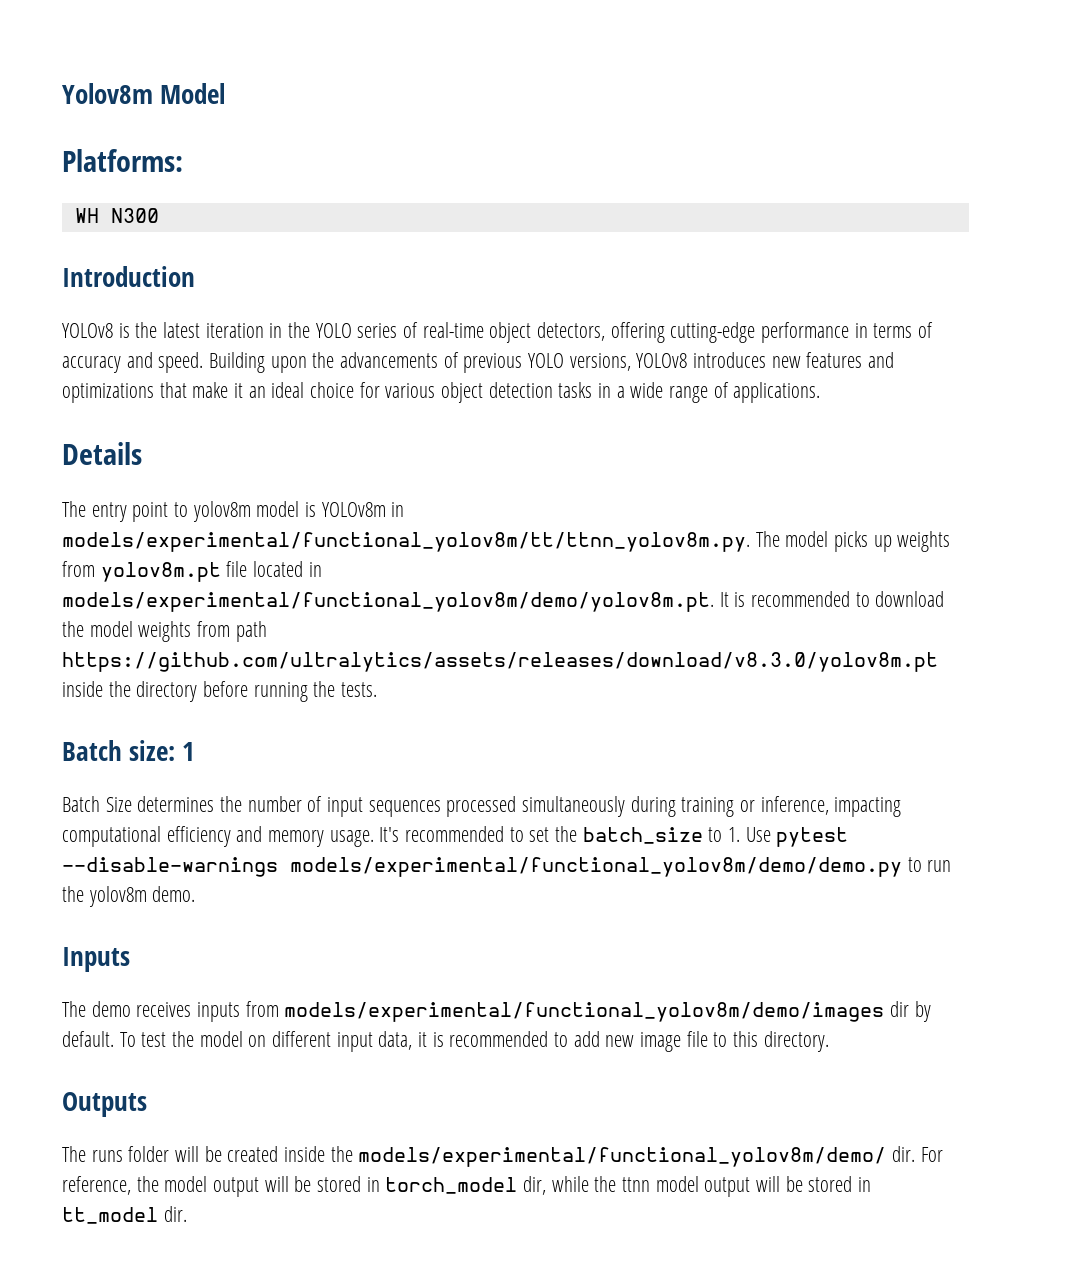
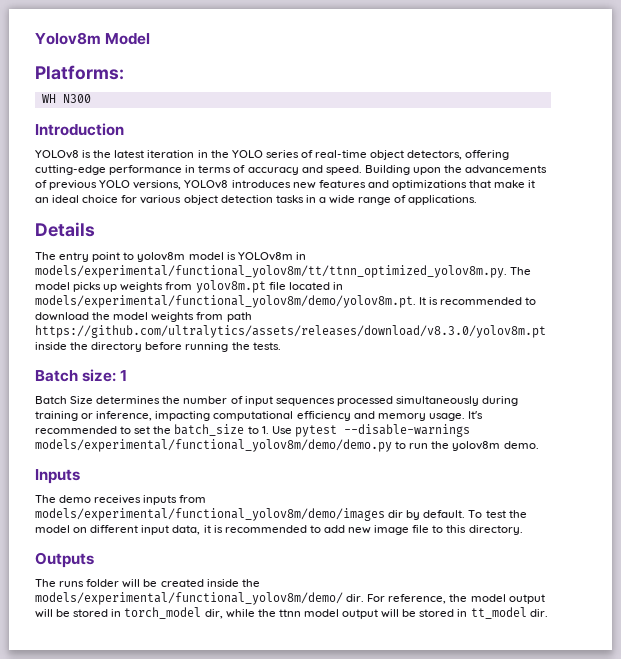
- The entry point to yolov8m model is YOLOv8m in models/experimental/functional_yolov8m/tt/ttnn_yolov8m.py. The model picks up weights from yolov8m.pt file located in models/experimental/functional_yolov8m/demo/yolov8m.pt. It is recommended to download the model weights from path https://github.com/ultralytics/assets/releases/download/v8.3.0/yolov8m.pt inside the directory before running the tests.
+ The entry point to yolov8m model is YOLOv8m in models/experimental/functional_yolov8m/tt/ttnn_optimized_yolov8m.py. The model picks up weights from yolov8m.pt file located in models/experimental/functional_yolov8m/demo/yolov8m.pt. It is recommended to download the model weights from path https://github.com/ultralytics/assets/releases/download/v8.3.0/yolov8m.pt inside the directory before running the tests.

